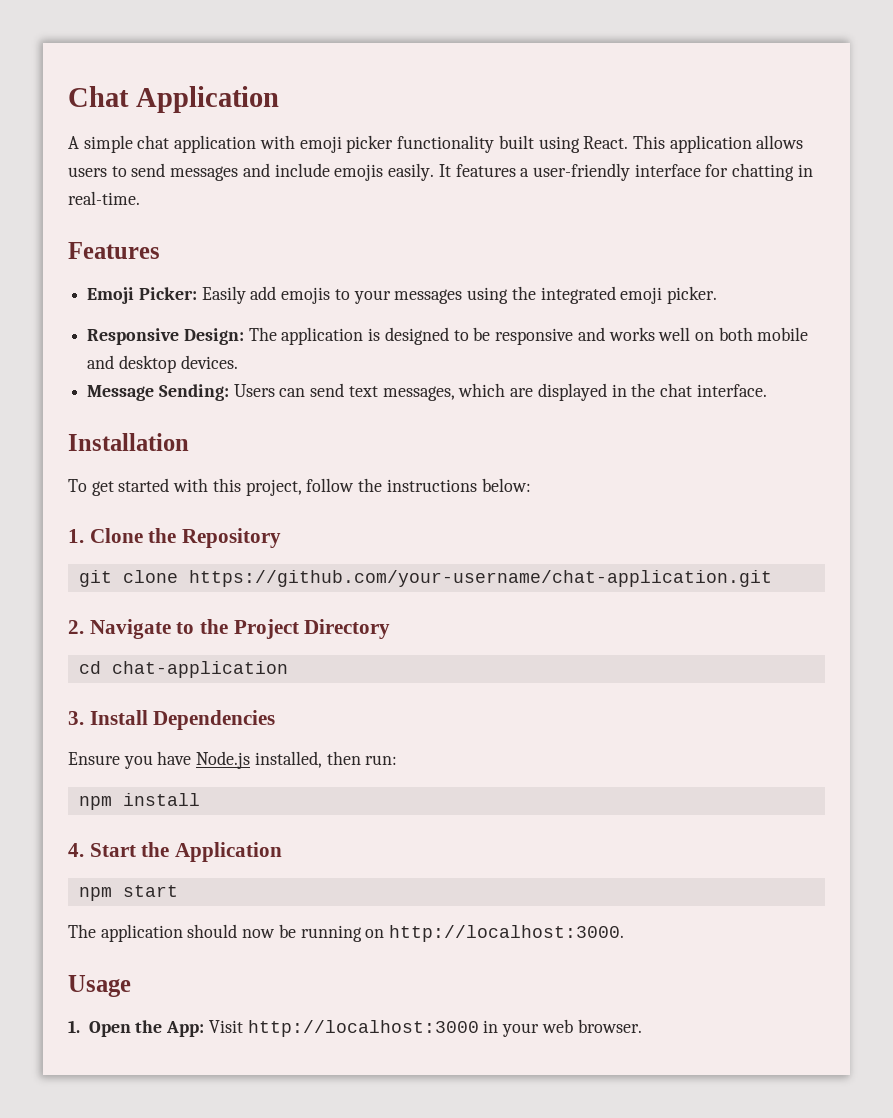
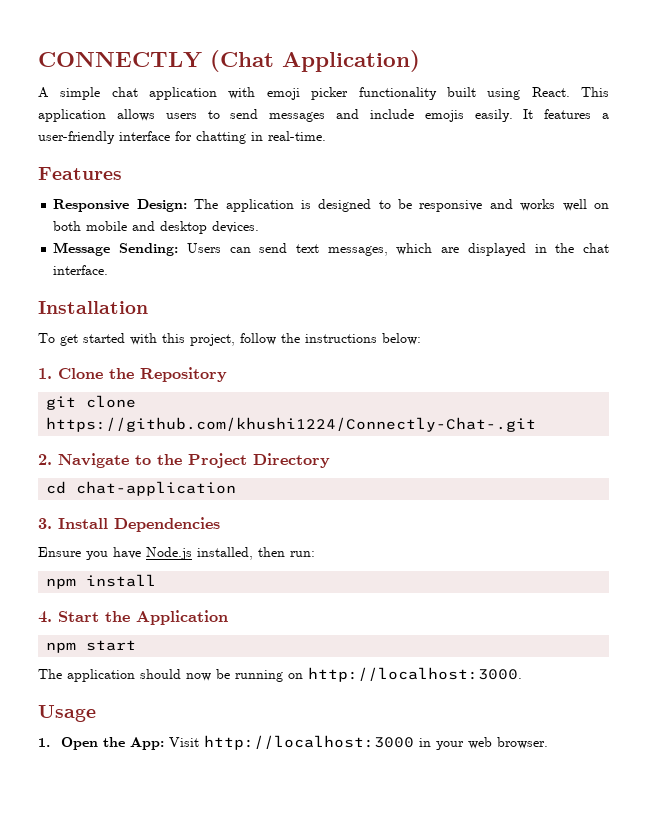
- Chat Application
+ CONNECTLY (Chat Application)
- Emoji Picker: Easily add emojis to your messages using the integrated emoji picker.
- git clone https://github.com/your-username/chat-application.git
+ git clone https://github.com/khushi1224/Connectly-Chat-.git

